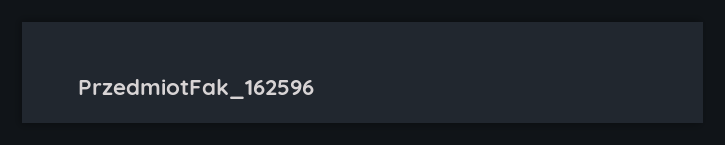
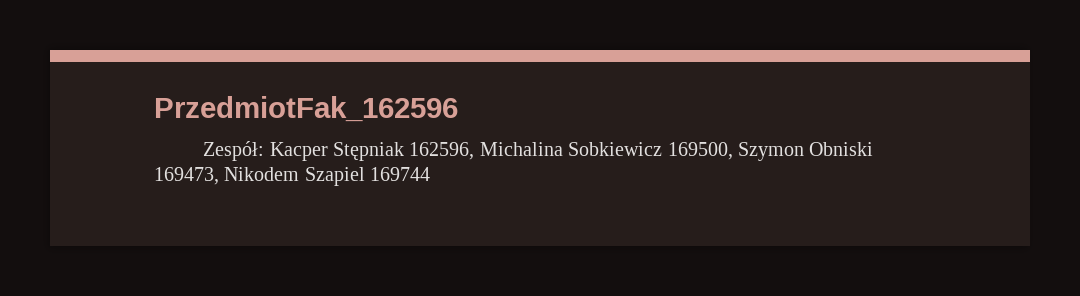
+ Zespół: Kacper Stępniak 162596, Michalina Sobkiewicz 169500, Szymon Obniski 169473, Nikodem Szapiel 169744

